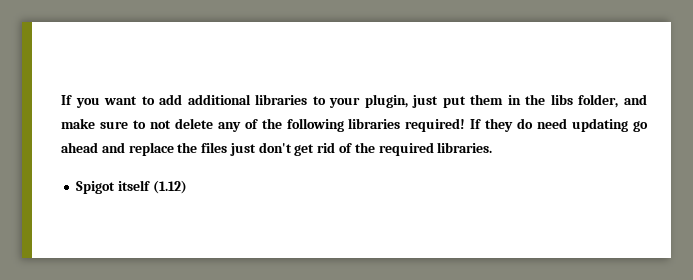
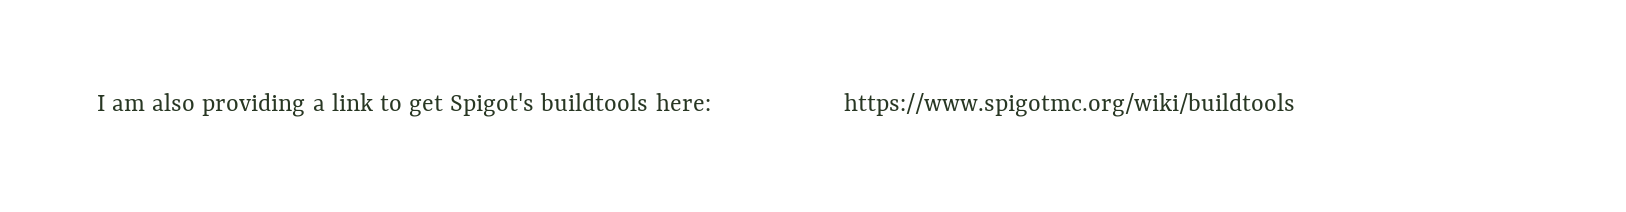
- If you want to add additional libraries to your plugin, just put them in the libs folder, and make sure to not delete any of the following libraries required! If they do need updating go ahead and replace the files just don't get rid of the required libraries.
- Spigot itself (1.12)
+ I am also providing a link to get Spigot's buildtools here: https://www.spigotmc.org/wiki/buildtools

